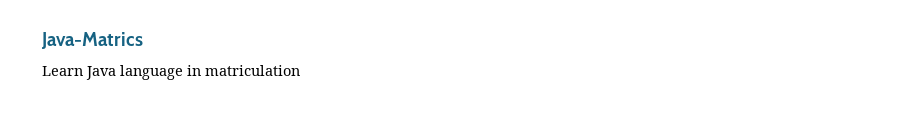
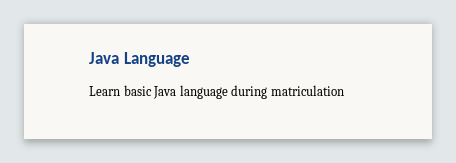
- Java-Matrics
+ Java Language
- Learn Java language in matriculation
+ Learn basic Java language during matriculation

